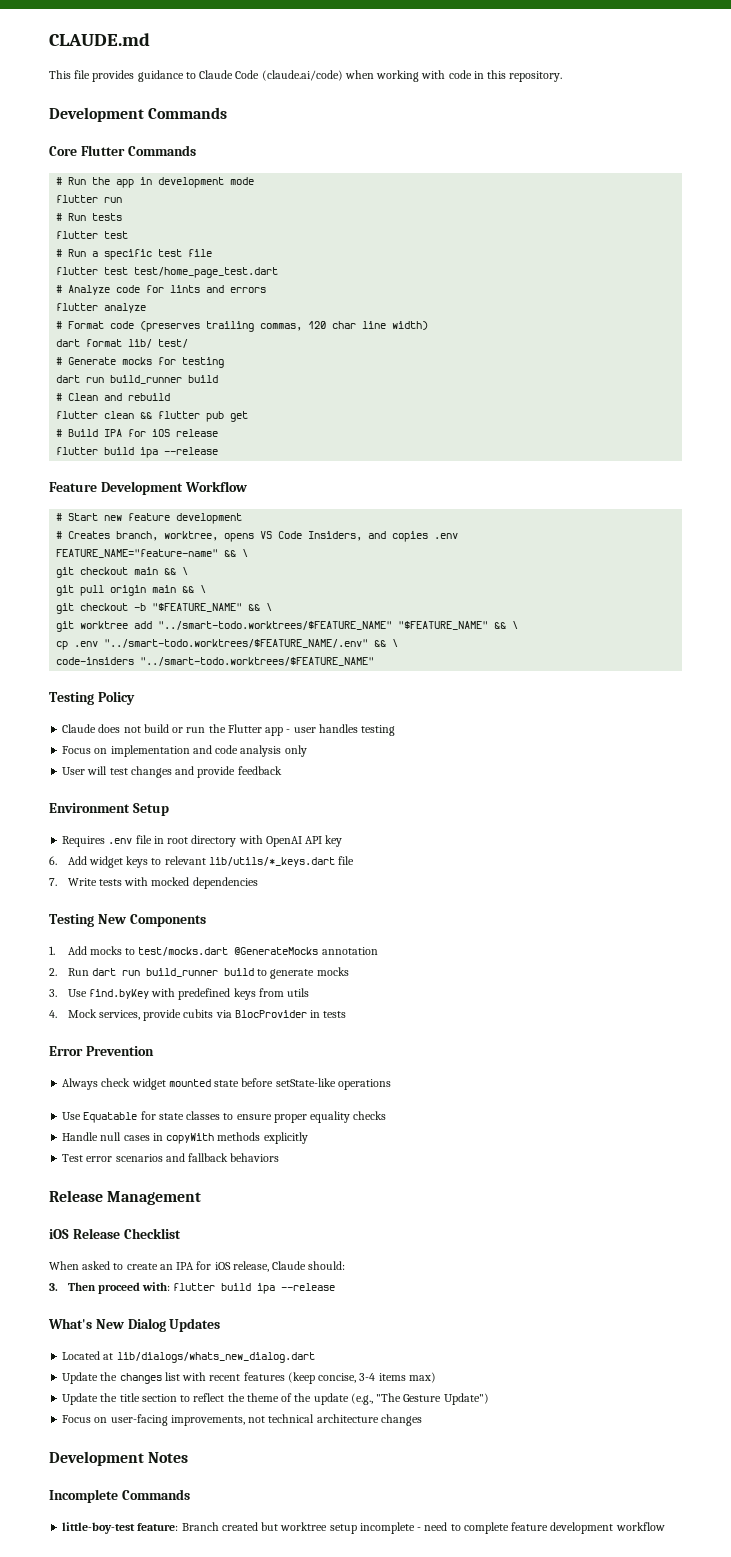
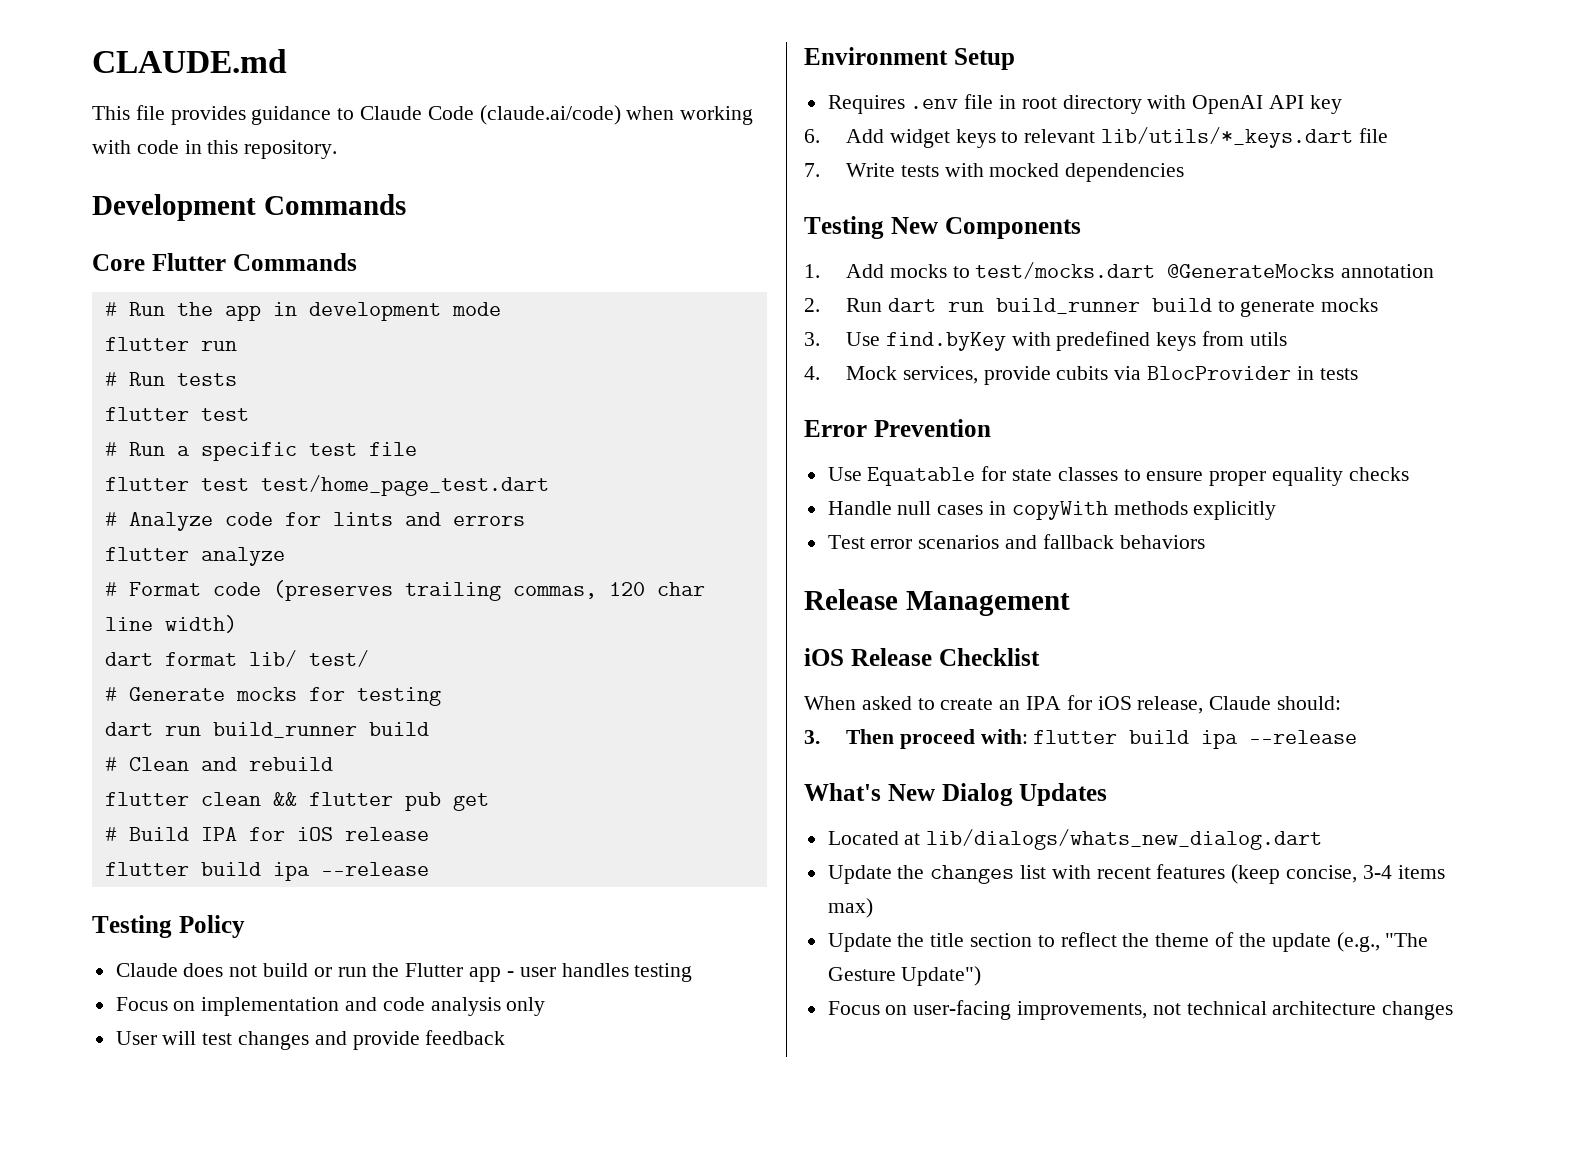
- Feature Development Workflow
- # Start new feature development
- # Creates branch, worktree, opens VS Code Insiders, and copies .env
- FEATURE_NAME="feature-name" && \
- git checkout main && \
- git pull origin main && \
- git checkout -b "$FEATURE_NAME" && \
- git worktree add "../smart-todo.worktrees/$FEATURE_NAME" "$FEATURE_NAME" && \
- cp .env "../smart-todo.worktrees/$FEATURE_NAME/.env" && \
- code-insiders "../smart-todo.worktrees/$FEATURE_NAME"
- Always check widget mounted state before setState-like operations
- Development Notes
- Incomplete Commands
- little-boy-test feature: Branch created but worktree setup incomplete - need to complete feature development workflow

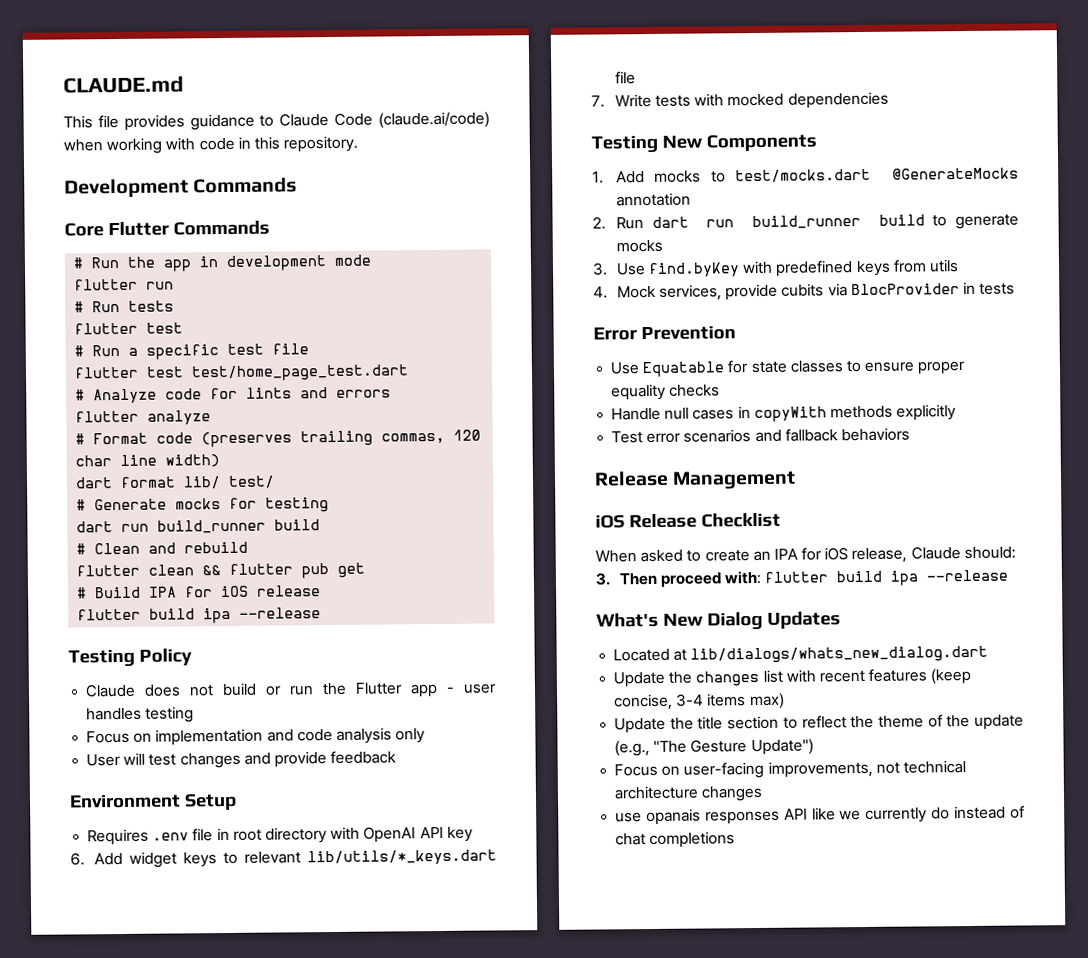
+ use opanais responses API like we currently do instead of chat completions

